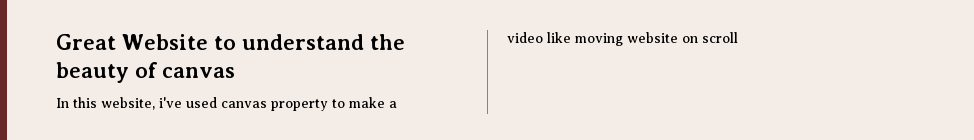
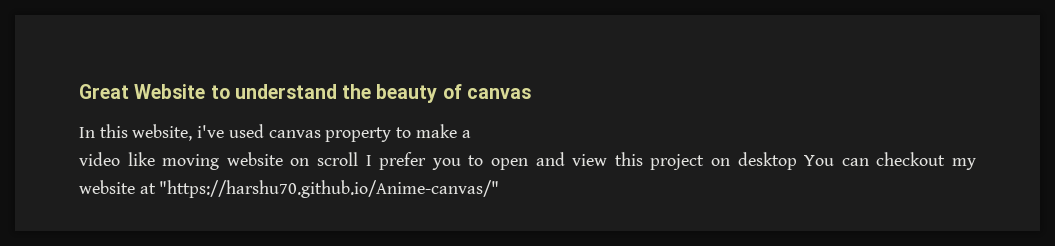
- video like moving website on scroll
+ video like moving website on scroll I prefer you to open and view this project on desktop You can checkout my website at "https://harshu70.github.io/Anime-canvas/"

